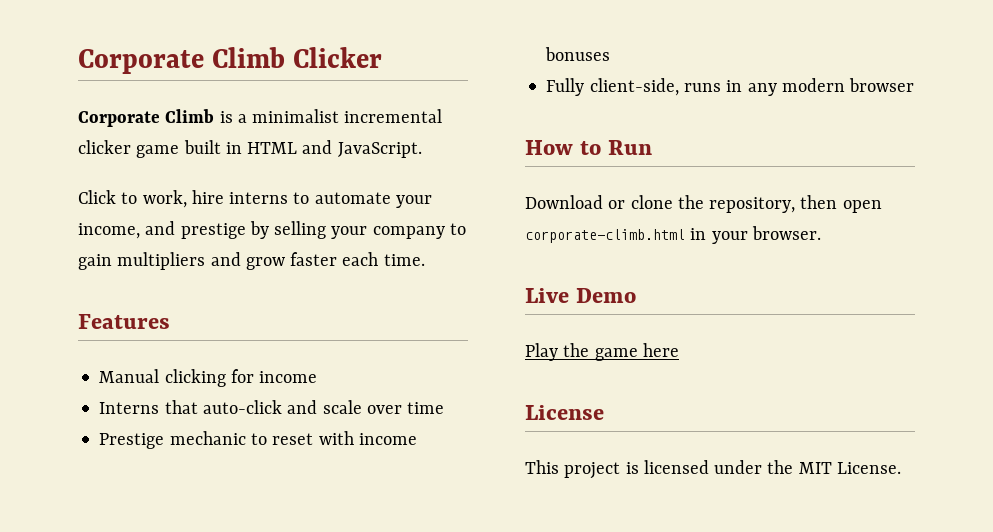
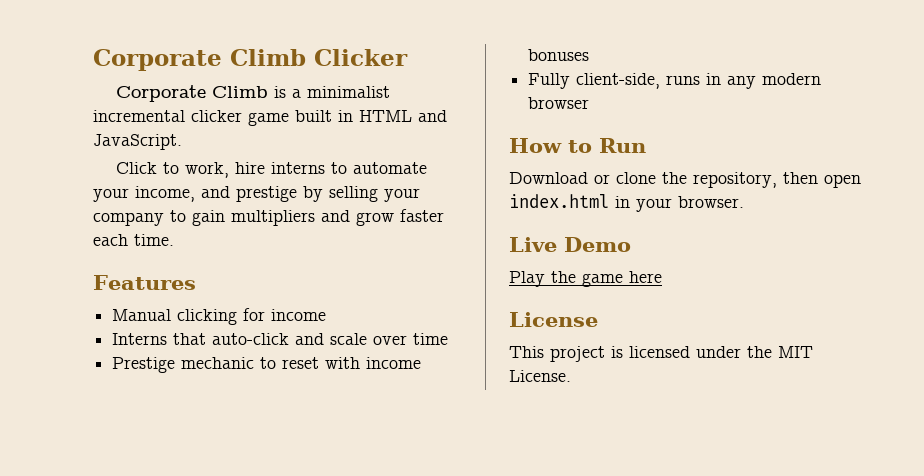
- Download or clone the repository, then open corporate-climb.html in your browser.
+ Download or clone the repository, then open index.html in your browser.

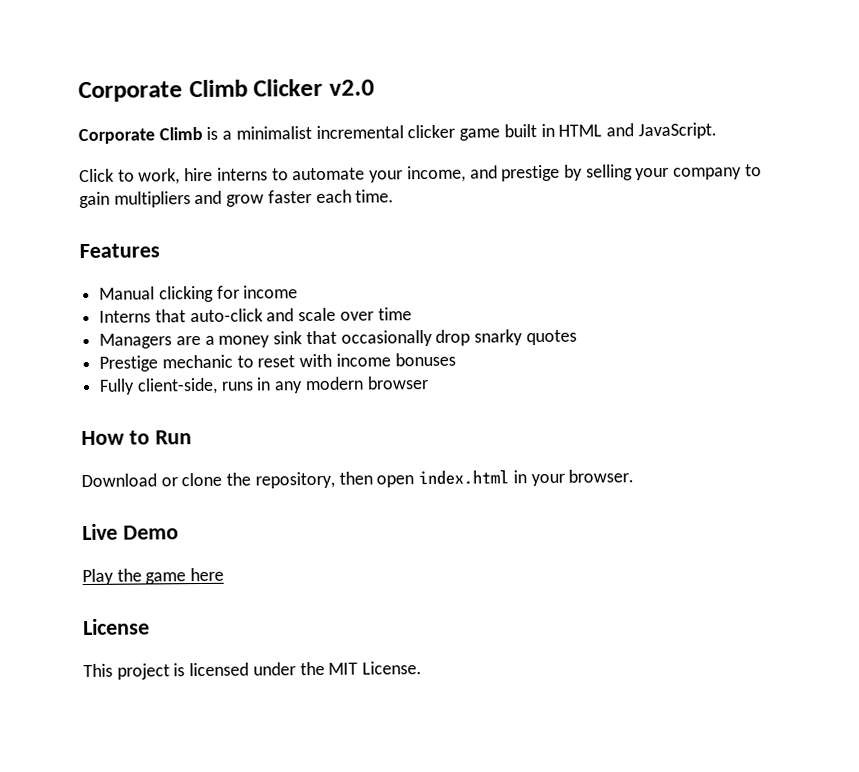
- Corporate Climb Clicker
+ Corporate Climb Clicker v2.0
+ Managers are a money sink that occasionally drop snarky quotes

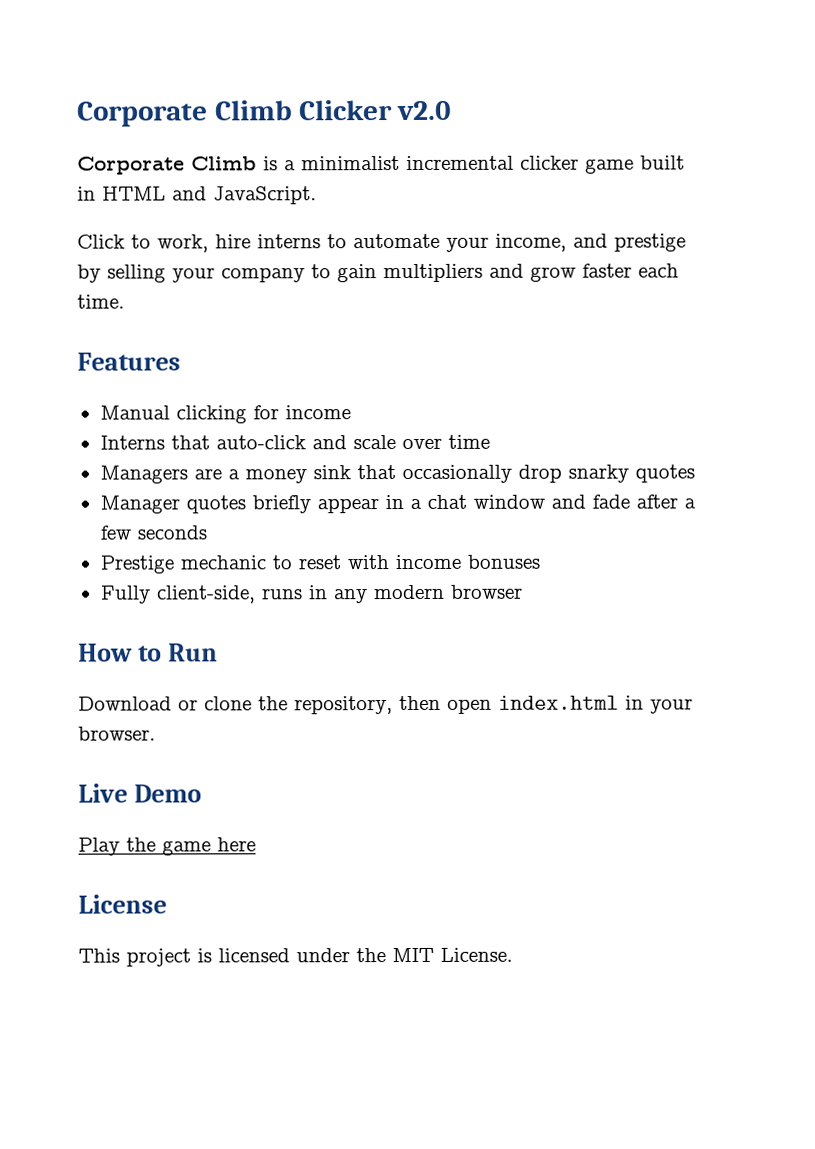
+ Manager quotes briefly appear in a chat window and fade after a few seconds

